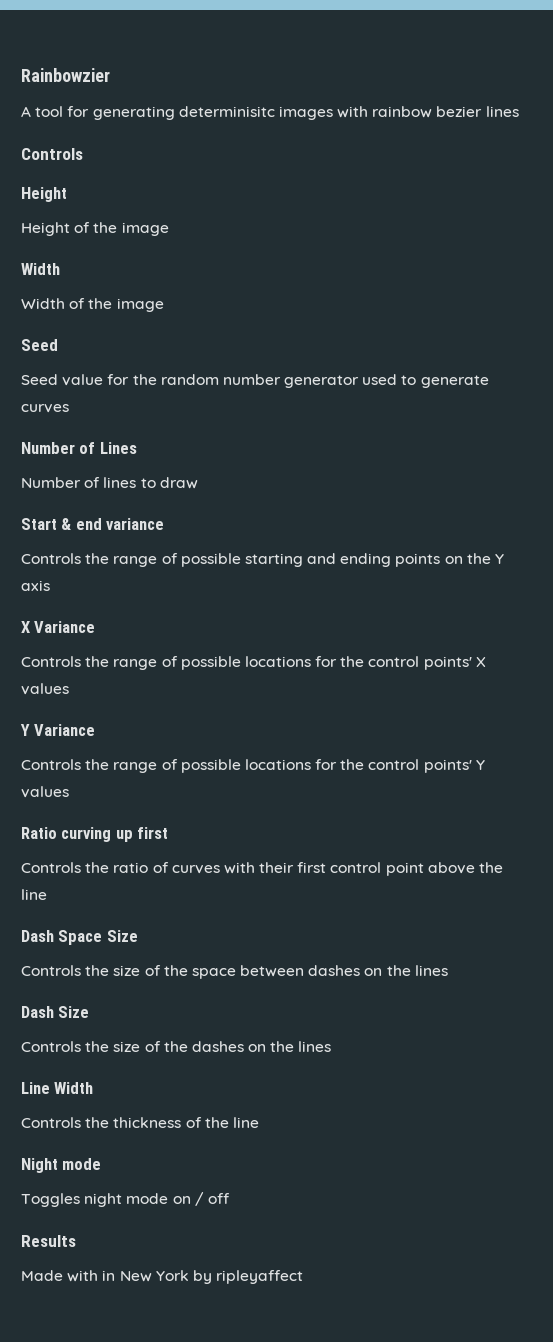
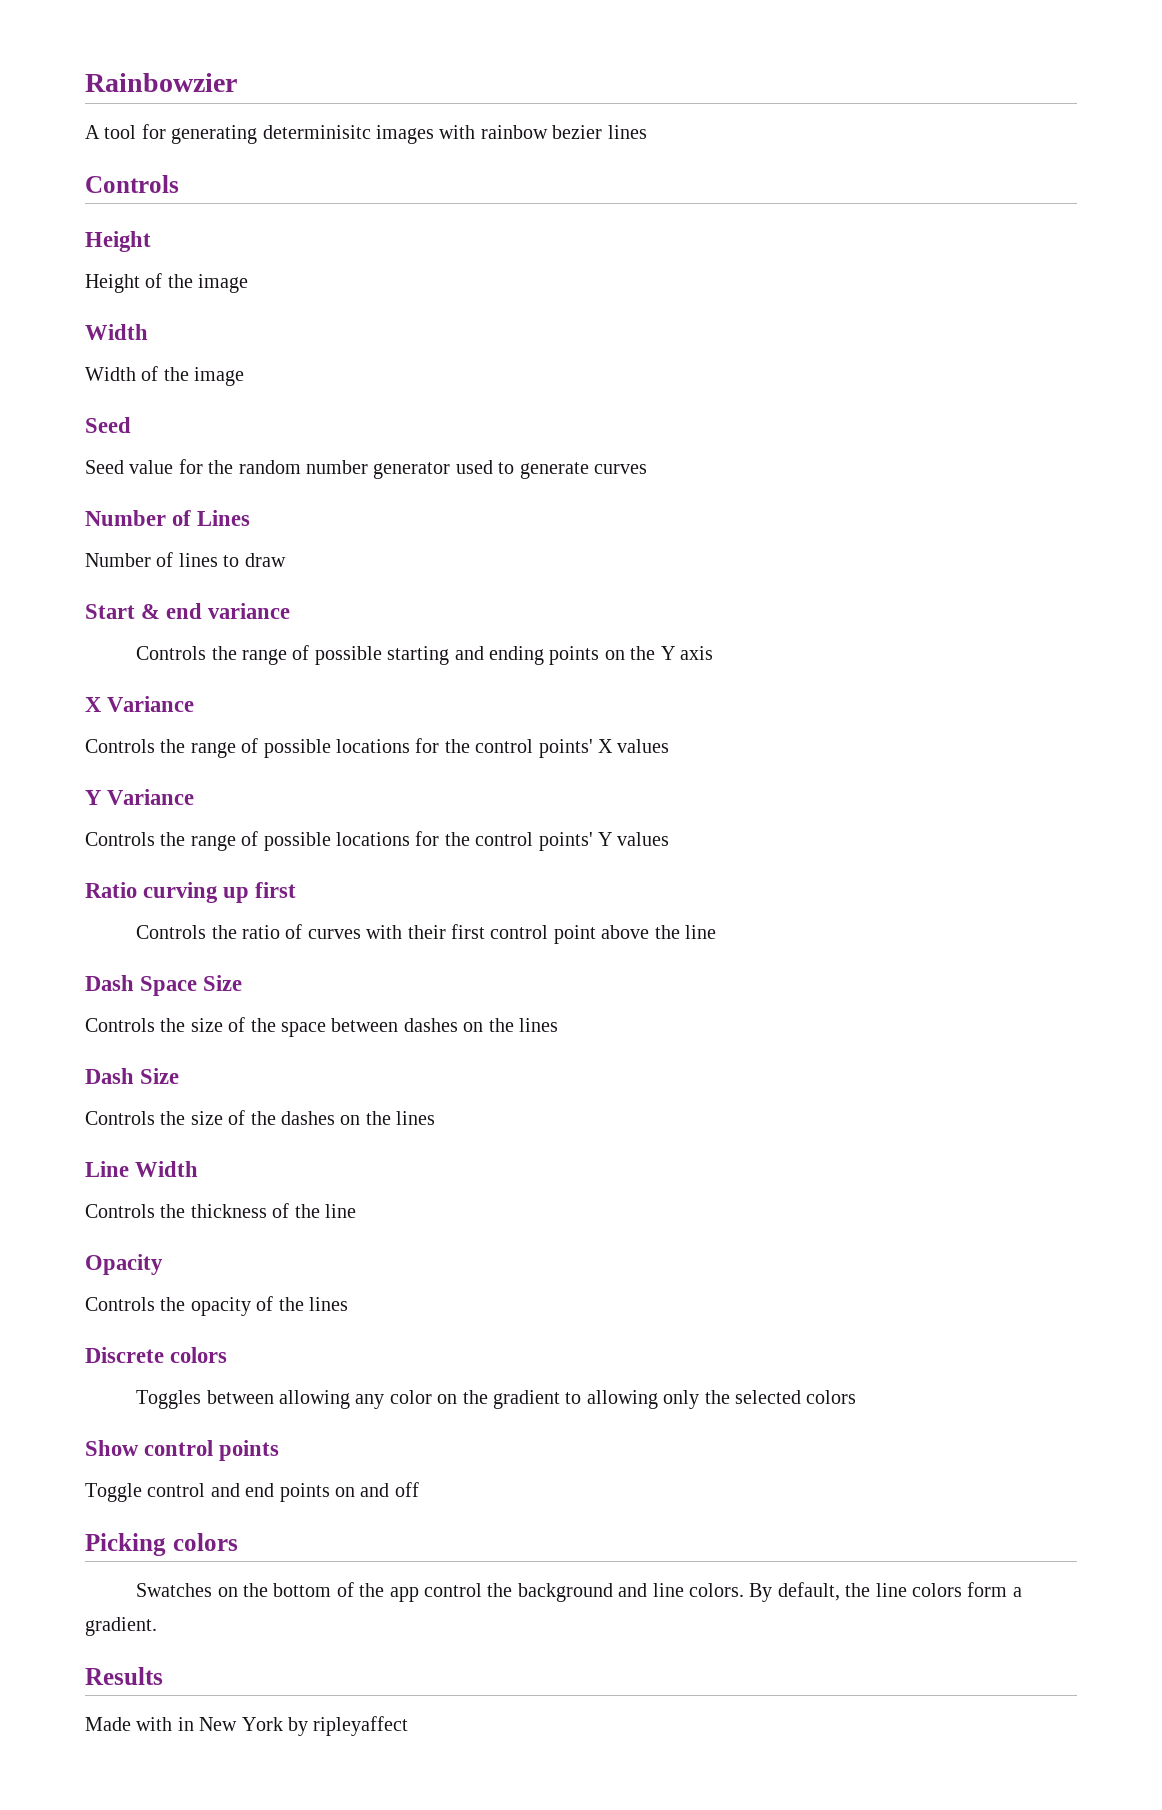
- Night mode
- Toggles night mode on / off
+ Opacity
+ Controls the opacity of the lines
+ Discrete colors
+ Toggles between allowing any color on the gradient to allowing only the selected colors
+ Show control points
+ Toggle control and end points on and off
+ Picking colors
+ Swatches on the bottom of the app control the background and line colors. By default, the line colors form a gradient.

